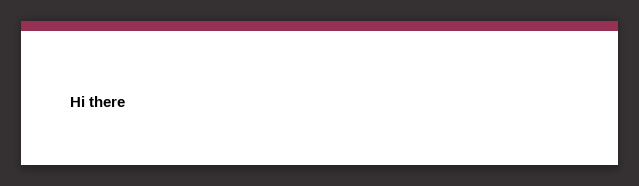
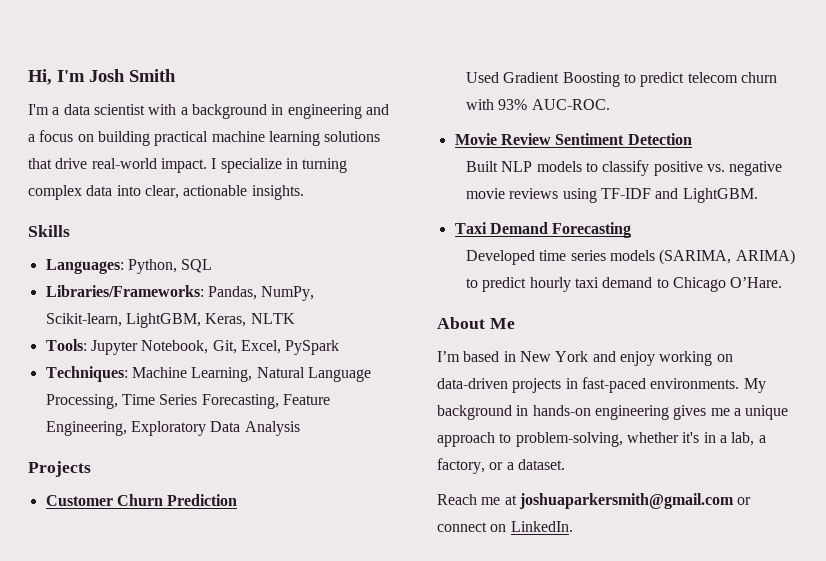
- Hi there
+ Hi, I'm Josh Smith
+ I'm a data scientist with a background in engineering and a focus on building practical machine learning solutions that drive real-world impact. I specialize in turning complex data into clear, actionable insights.
+ Skills
+ Languages: Python, SQL
+ Libraries/Frameworks: Pandas, NumPy, Scikit-learn, LightGBM, Keras, NLTK
+ Tools: Jupyter Notebook, Git, Excel, PySpark
+ Techniques: Machine Learning, Natural Language Processing, Time Series Forecasting, Feature Engineering, Exploratory Data Analysis
+ Projects
+ Customer Churn Prediction
+ Used Gradient Boosting to predict telecom churn with 93% AUC-ROC.
+ Movie Review Sentiment Detection
+ Built NLP models to classify positive vs. negative movie reviews using TF-IDF and LightGBM.
+ Taxi Demand Forecasting
+ Developed time series models (SARIMA, ARIMA) to predict hourly taxi demand to Chicago O’Hare.
+ About Me
+ I’m based in New York and enjoy working on data-driven projects in fast-paced environments. My background in hands-on engineering gives me a unique approach to problem-solving, whether it's in a lab, a factory, or a dataset.
+ Reach me at joshuaparkersmith@gmail.com or connect on LinkedIn.

